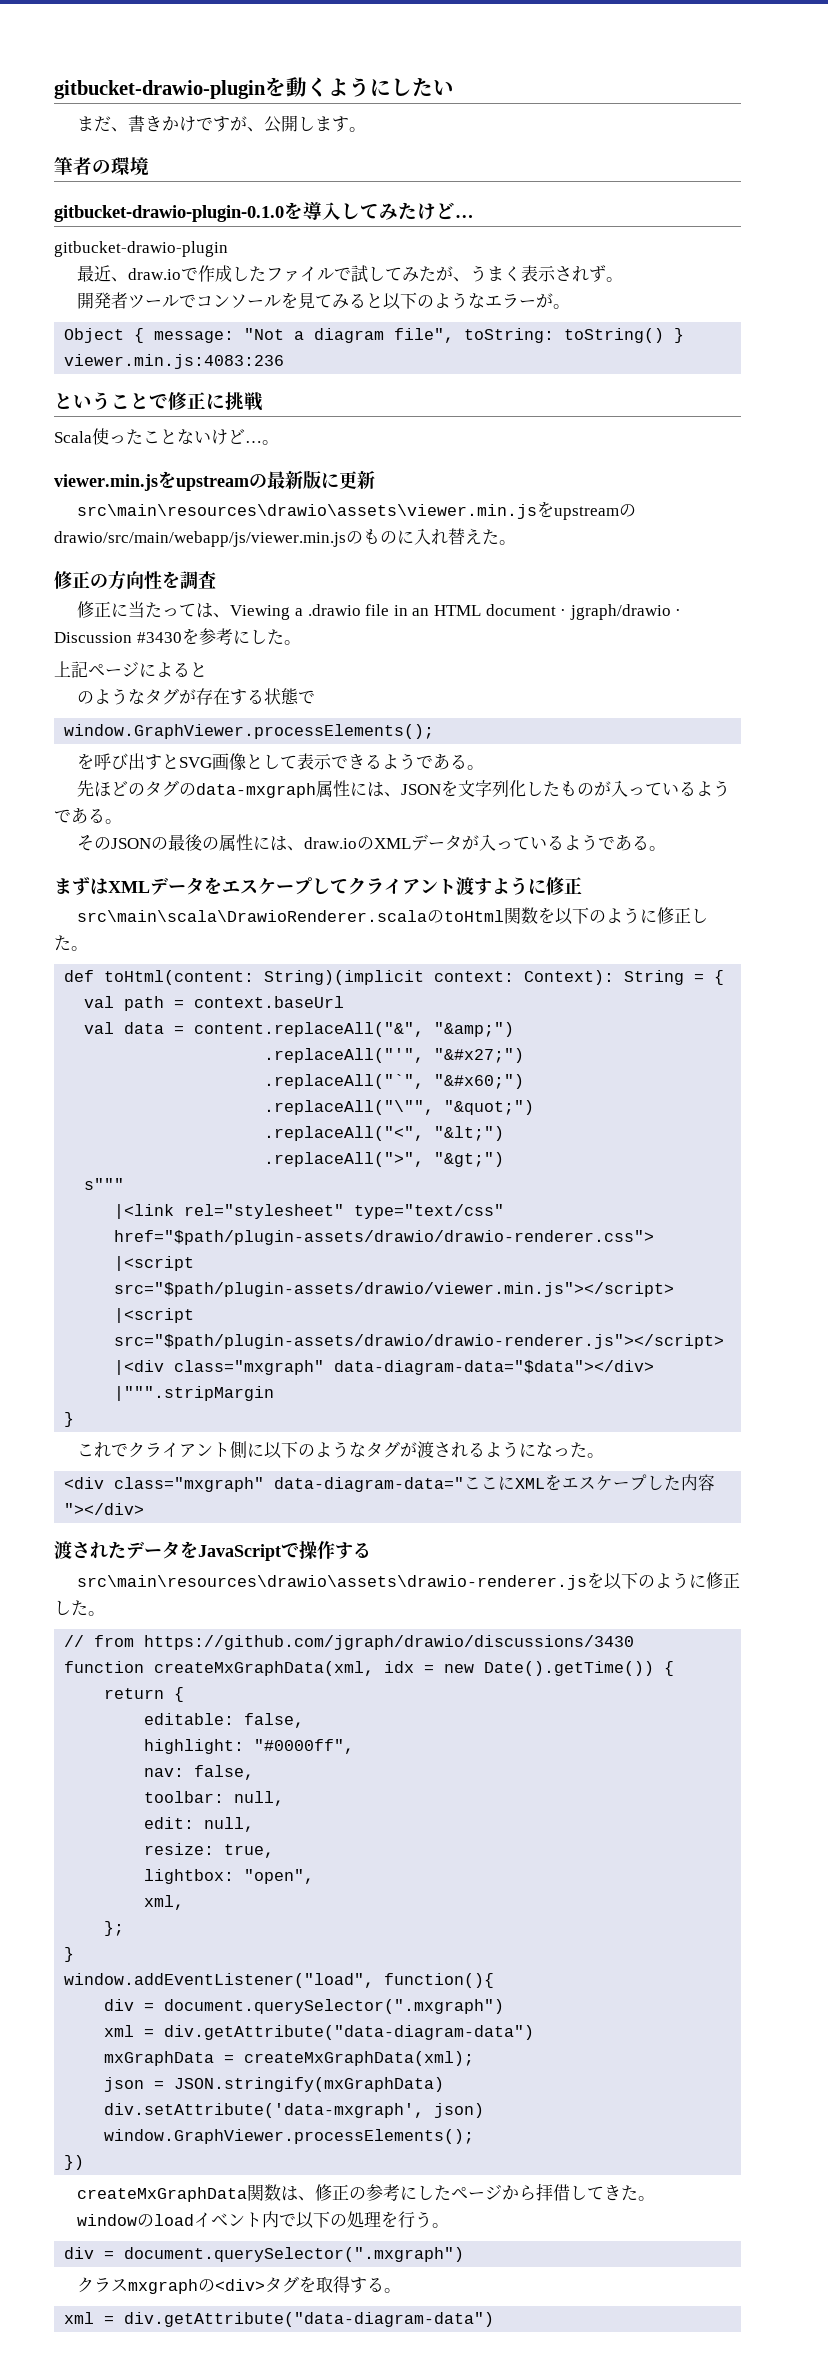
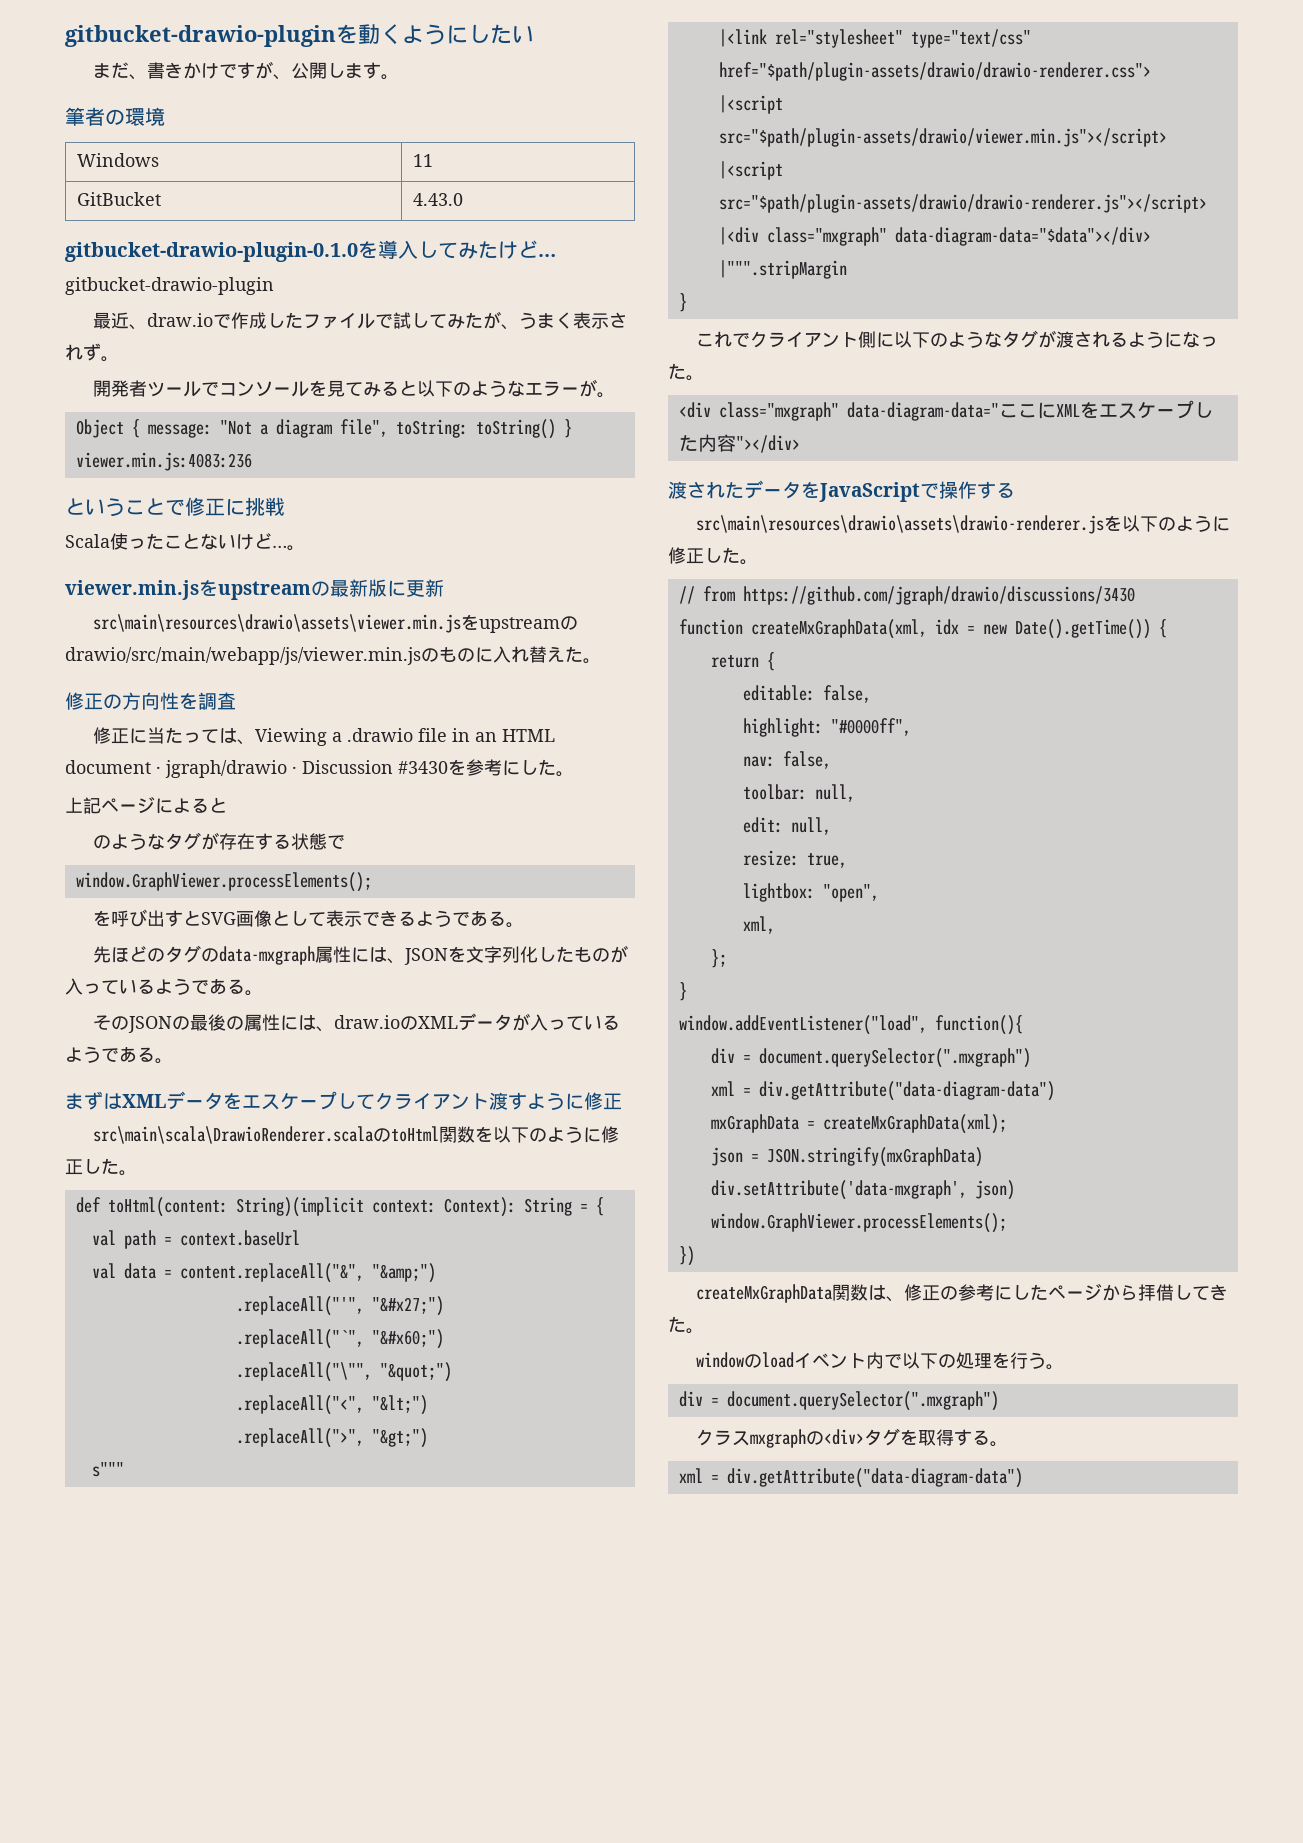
+ Windows | 11
+ GitBucket | 4.43.0

